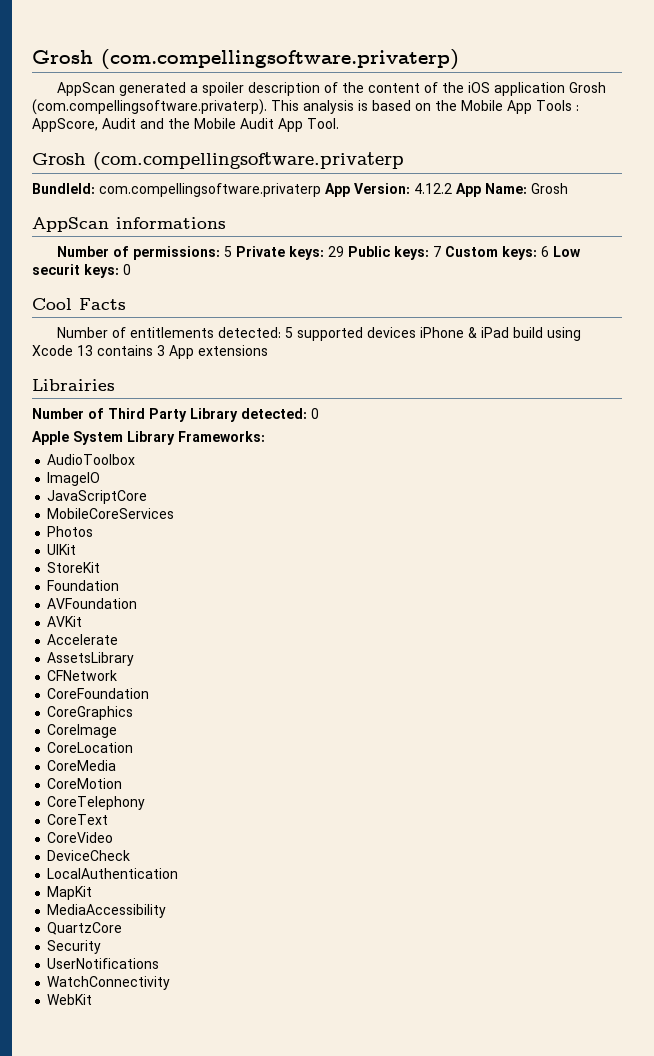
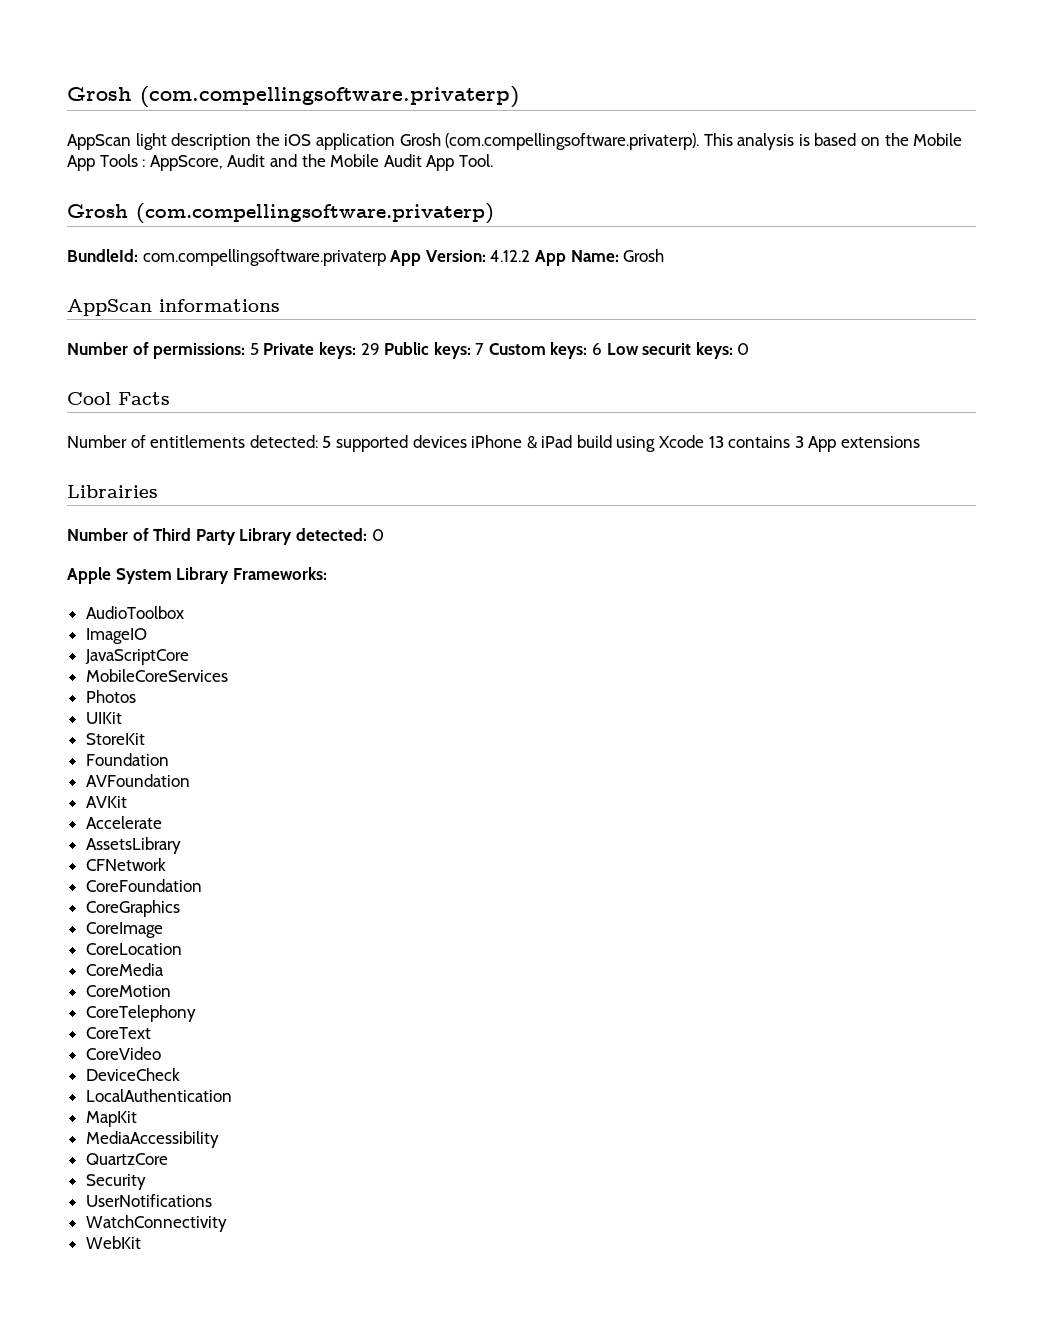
- AppScan generated a spoiler description of the content of the iOS application Grosh (com.compellingsoftware.privaterp). This analysis is based on the Mobile App Tools : AppScore, Audit and the Mobile Audit App Tool.
- Grosh (com.compellingsoftware.privaterp
+ AppScan light description the iOS application Grosh (com.compellingsoftware.privaterp). This analysis is based on the Mobile App Tools : AppScore, Audit and the Mobile Audit App Tool.
+ Grosh (com.compellingsoftware.privaterp)

